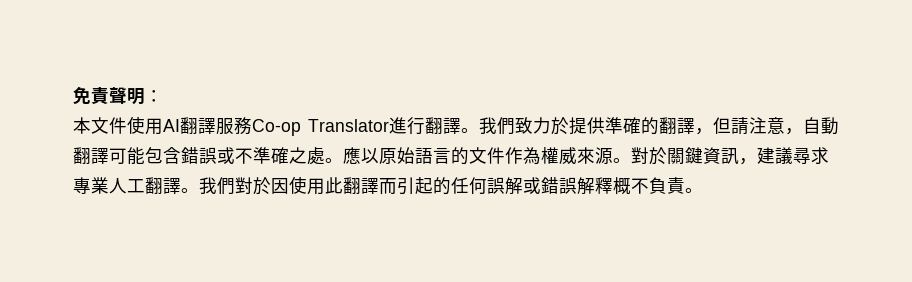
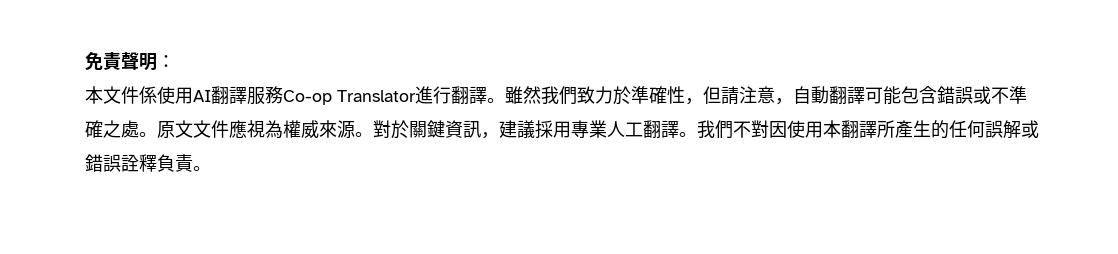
- 本文件使用AI翻譯服務Co-op Translator進行翻譯。
+ 本文件係使用AI翻譯服務Co-op Translator進行翻譯。
- 我們致力於提供準確的翻譯，但請注意，自動翻譯可能包含錯誤或不準確之處。
+ 雖然我們致力於準確性，但請注意，自動翻譯可能包含錯誤或不準確之處。
- 應以原始語言的文件作為權威來源。
+ 原文文件應視為權威來源。
- 對於關鍵資訊，建議尋求專業人工翻譯。
+ 對於關鍵資訊，建議採用專業人工翻譯。
- 我們對於因使用此翻譯而引起的任何誤解或錯誤解釋概不負責。
+ 我們不對因使用本翻譯所產生的任何誤解或錯誤詮釋負責。

